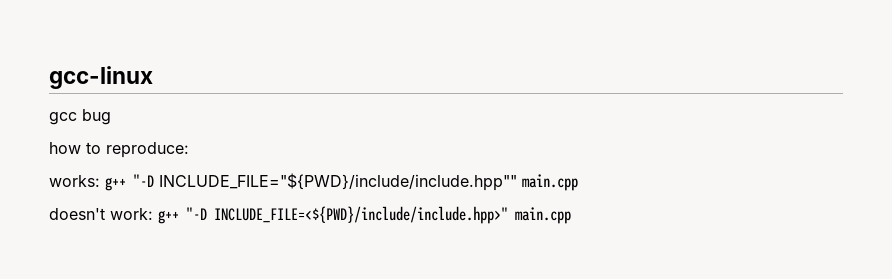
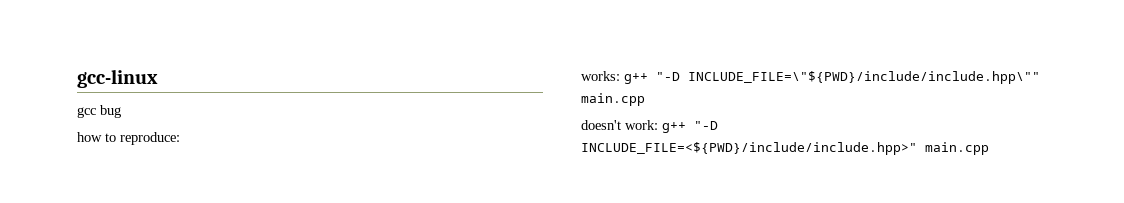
- works: g++ "-D INCLUDE_FILE="${PWD}/include/include.hpp"" main.cpp
+ works: g++ "-D INCLUDE_FILE=\"${PWD}/include/include.hpp\"" main.cpp

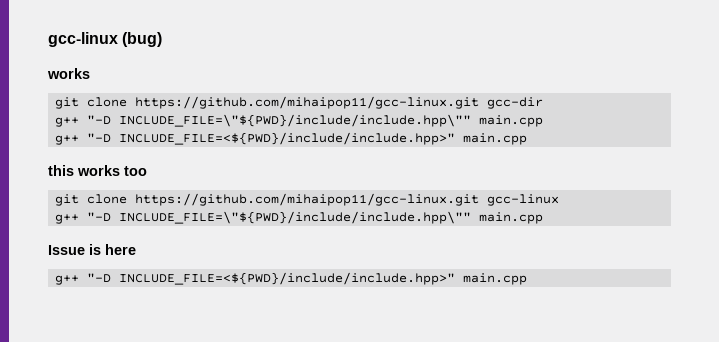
- gcc-linux
- gcc bug
- how to reproduce:
- works: g++ "-D INCLUDE_FILE=\"${PWD}/include/include.hpp\"" main.cpp
- doesn't work: g++ "-D INCLUDE_FILE=<${PWD}/include/include.hpp>" main.cpp
+ gcc-linux (bug)
+ works
+ git clone https://github.com/mihaipop11/gcc-linux.git gcc-dir
+ g++ "-D INCLUDE_FILE=\"${PWD}/include/include.hpp\"" main.cpp
+ g++ "-D INCLUDE_FILE=<${PWD}/include/include.hpp>" main.cpp
+ this works too
+ git clone https://github.com/mihaipop11/gcc-linux.git gcc-linux
+ g++ "-D INCLUDE_FILE=\"${PWD}/include/include.hpp\"" main.cpp
+ Issue is here
+ g++ "-D INCLUDE_FILE=<${PWD}/include/include.hpp>" main.cpp

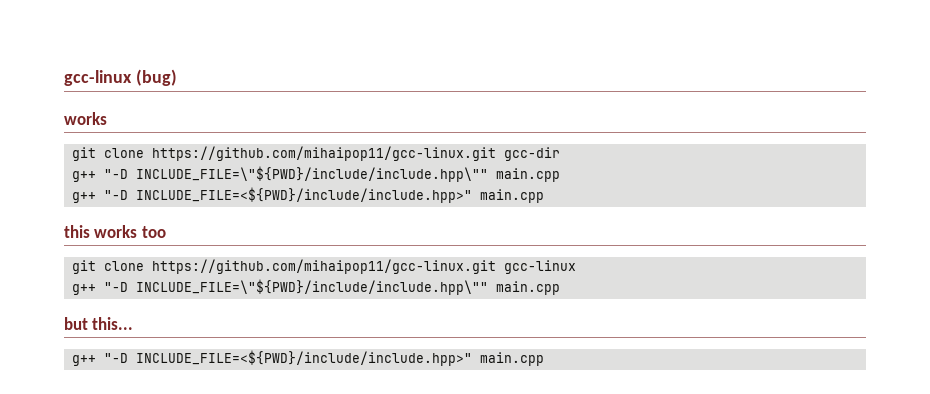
- Issue is here
+ but this...

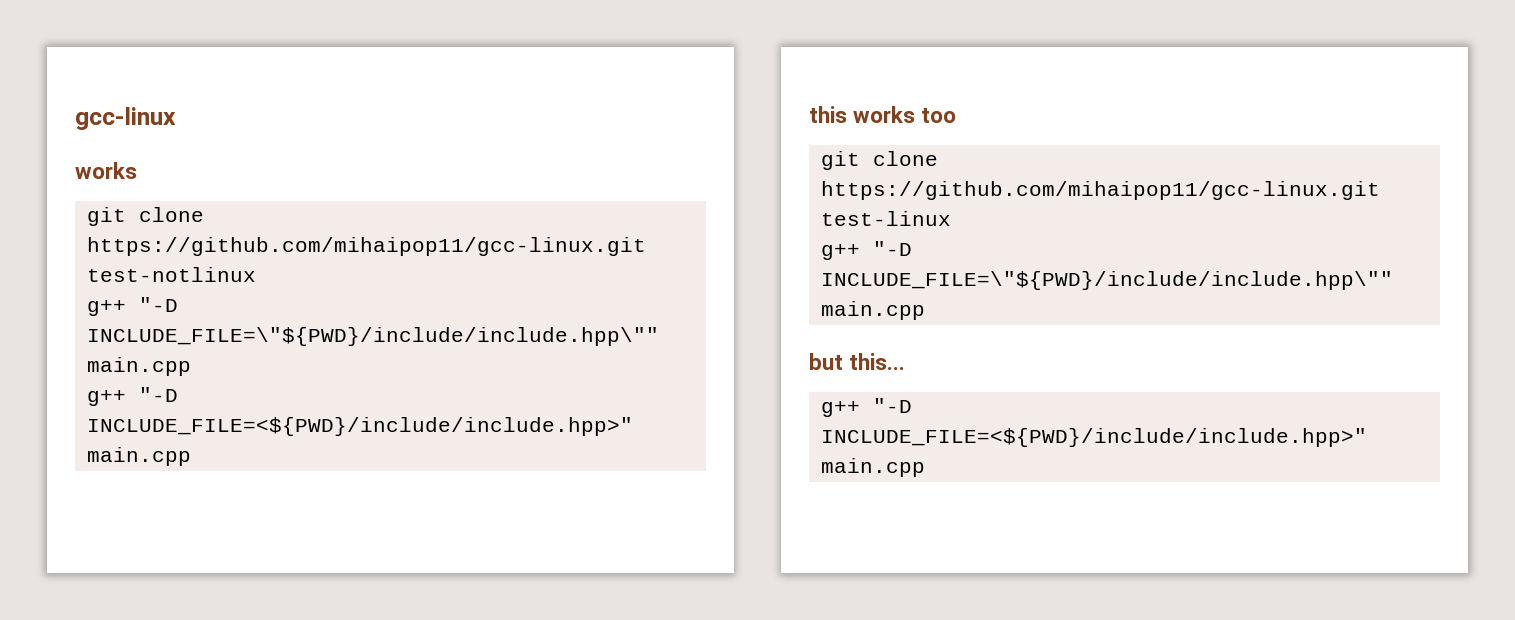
- gcc-linux (bug)
+ gcc-linux
- git clone https://github.com/mihaipop11/gcc-linux.git gcc-dir
+ git clone https://github.com/mihaipop11/gcc-linux.git test-notlinux
- git clone https://github.com/mihaipop11/gcc-linux.git gcc-linux
+ git clone https://github.com/mihaipop11/gcc-linux.git test-linux

